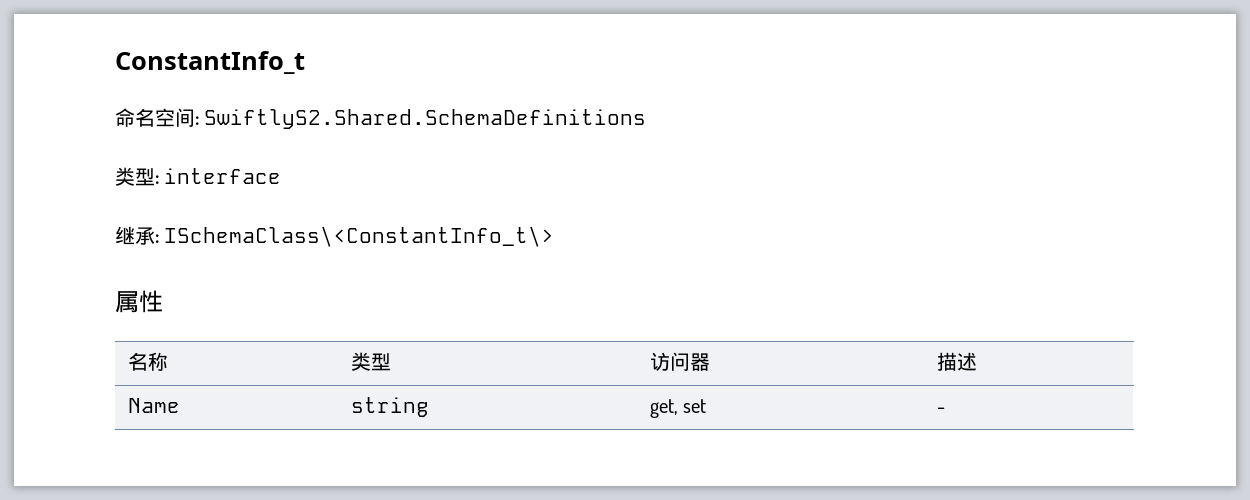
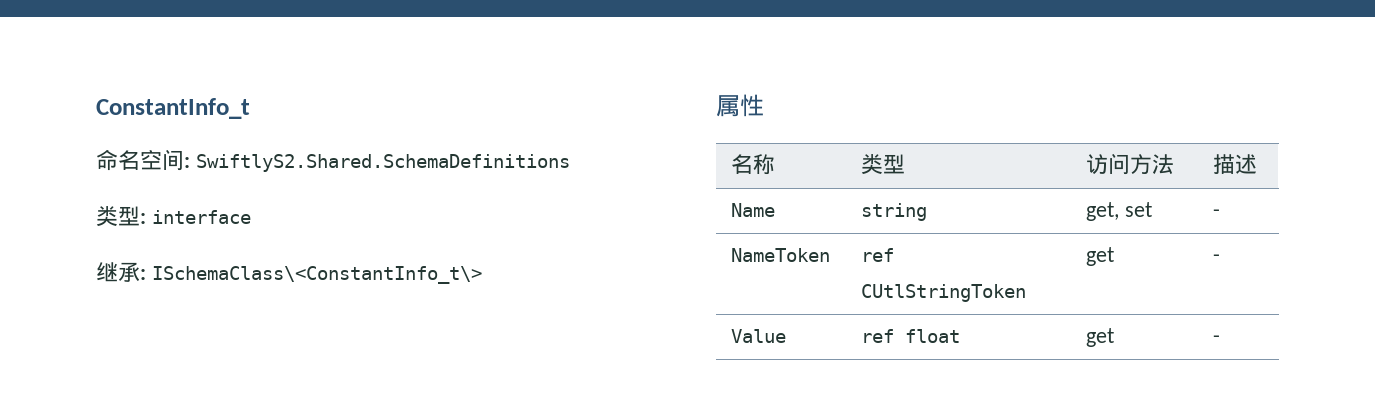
- 名称 | 类型 | 访问器 | 描述
+ 名称 | 类型 | 访问方法 | 描述
+ NameToken | ref CUtlStringToken | get | -
+ Value | ref float | get | -

